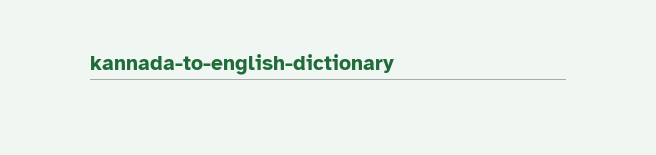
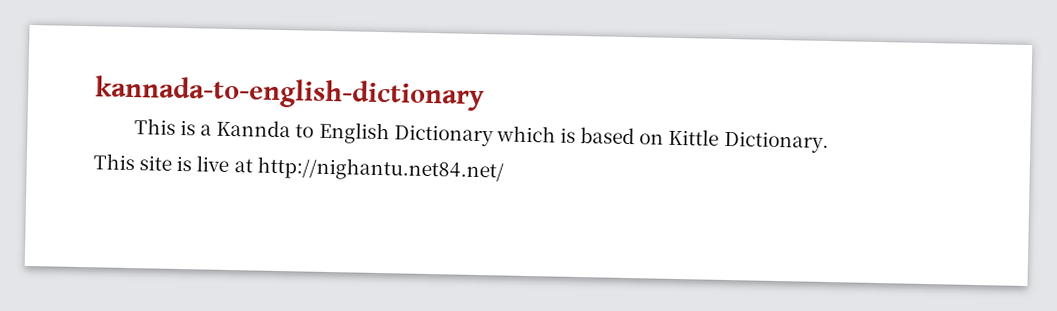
+ This is a Kannda to English Dictionary which is based on Kittle Dictionary.
+ This site is live at http://nighantu.net84.net/

